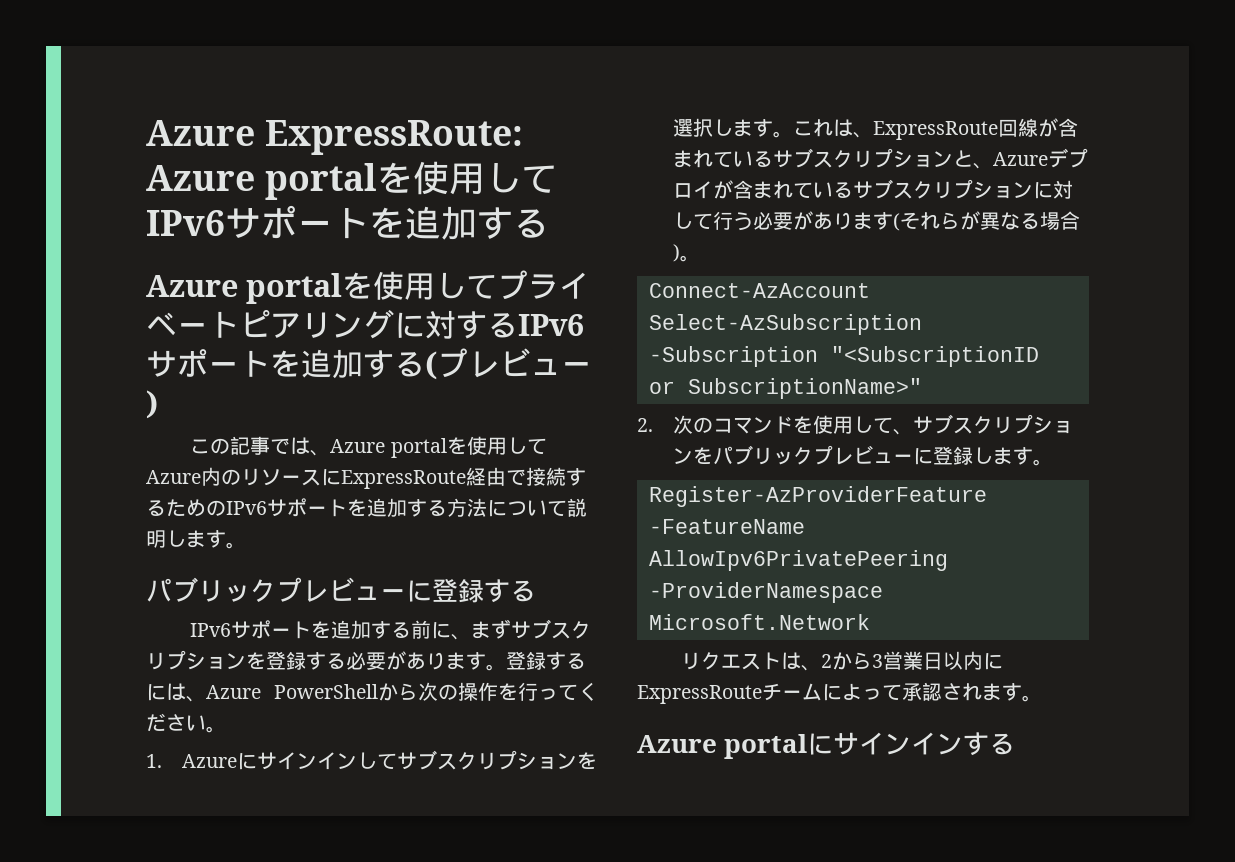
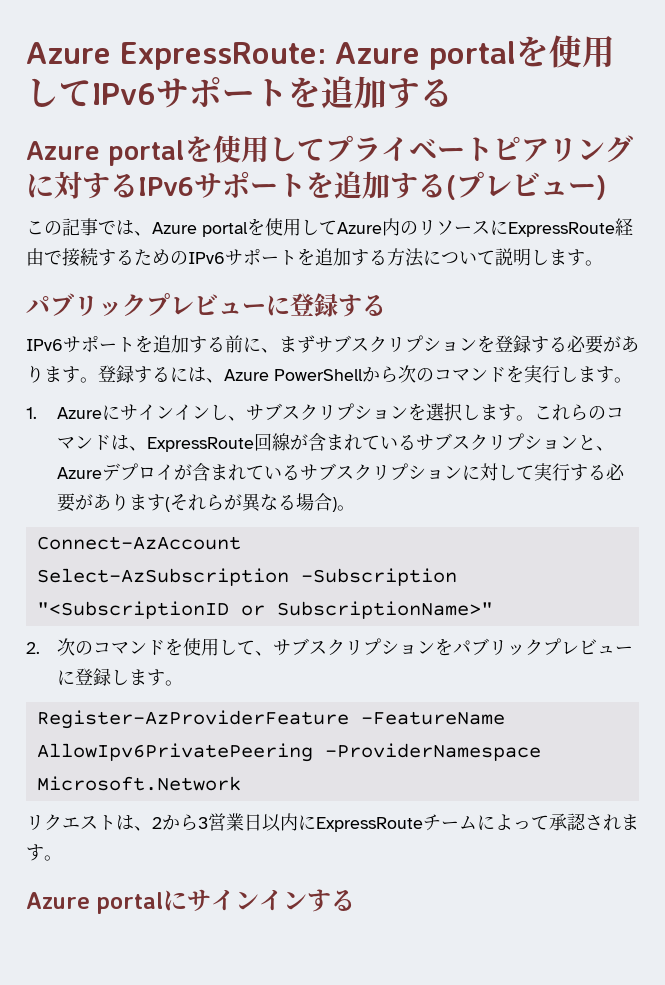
- 登録するには、Azure PowerShellから次の操作を行ってください。
+ 登録するには、Azure PowerShellから次のコマンドを実行します。
- 1. Azureにサインインしてサブスクリプションを選択します。
+ 1. Azureにサインインし、サブスクリプションを選択します。
- これは、ExpressRoute回線が含まれているサブスクリプションと、Azureデプロイが含まれているサブスクリプションに対して行う必要があります(それらが異なる場合)。
+ これらのコマンドは、ExpressRoute回線が含まれているサブスクリプションと、Azureデプロイが含まれているサブスクリプションに対して実行する必要があります(それらが異なる場合)。

